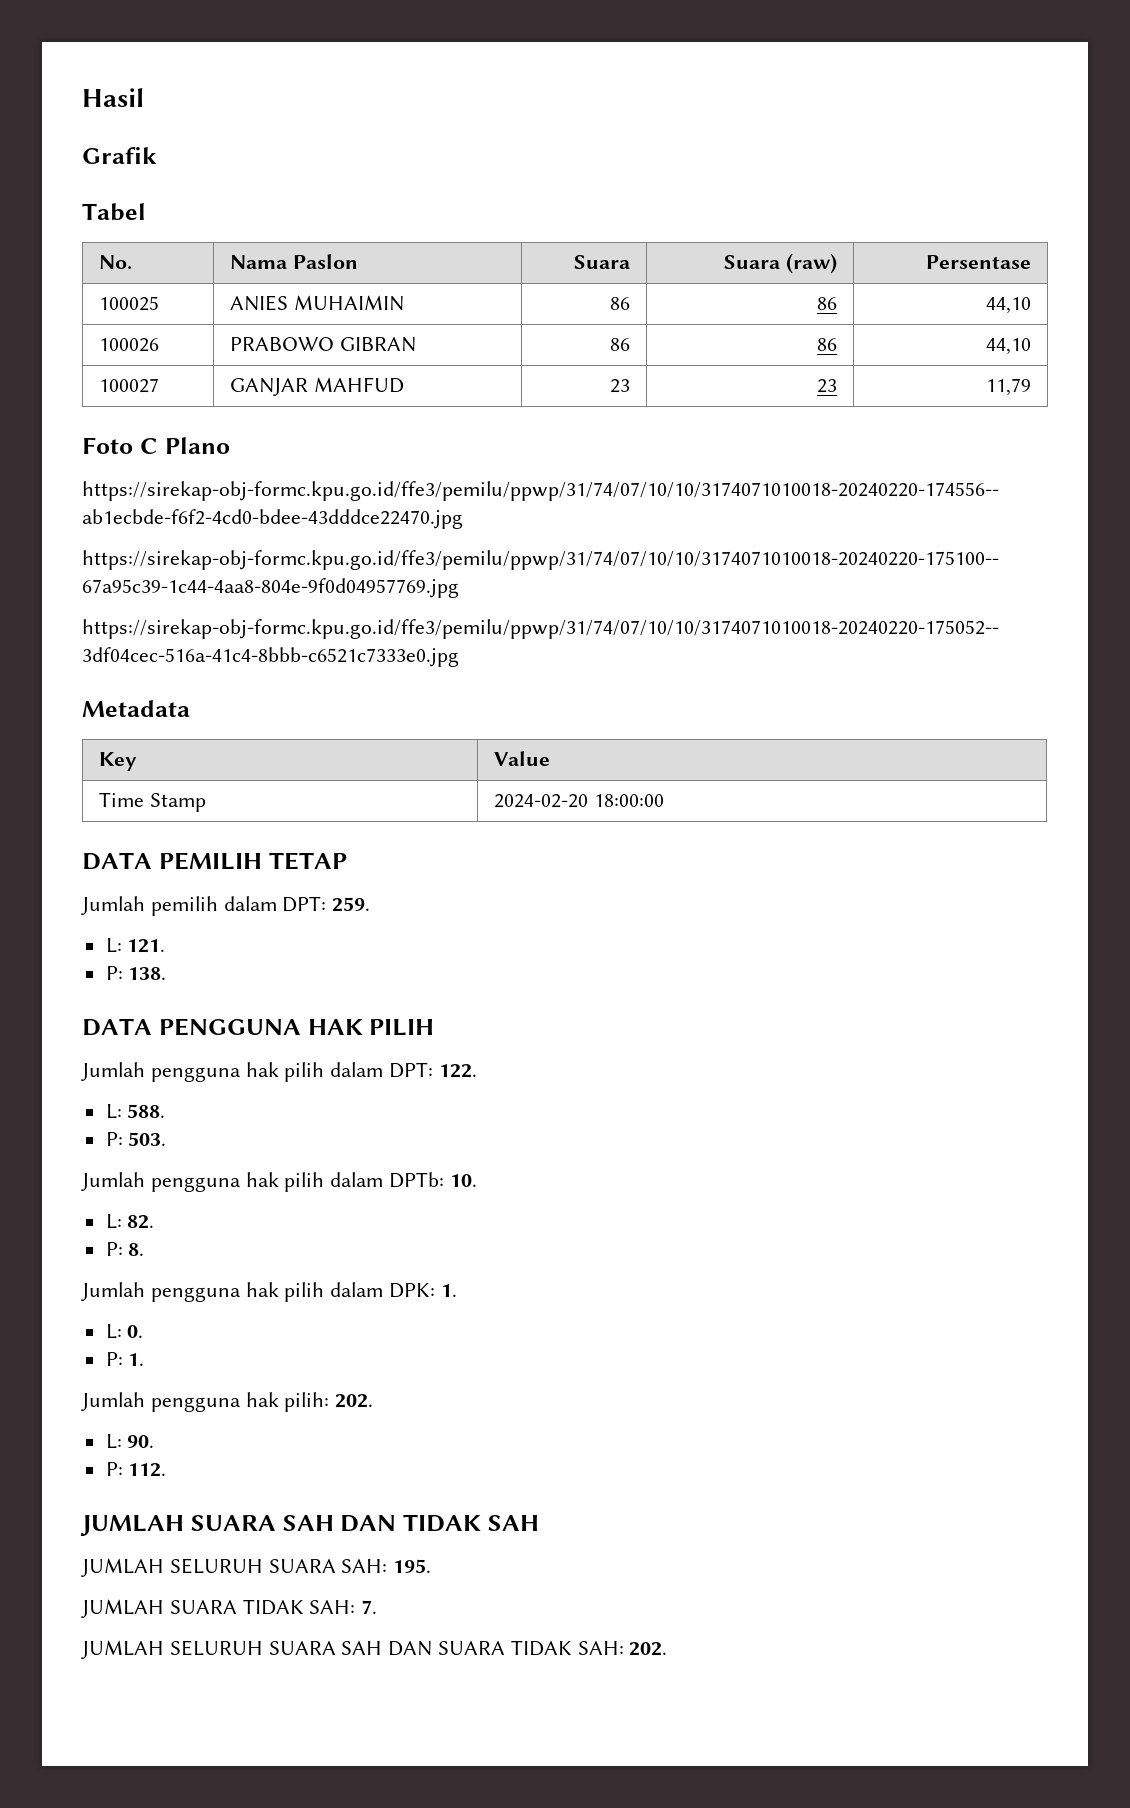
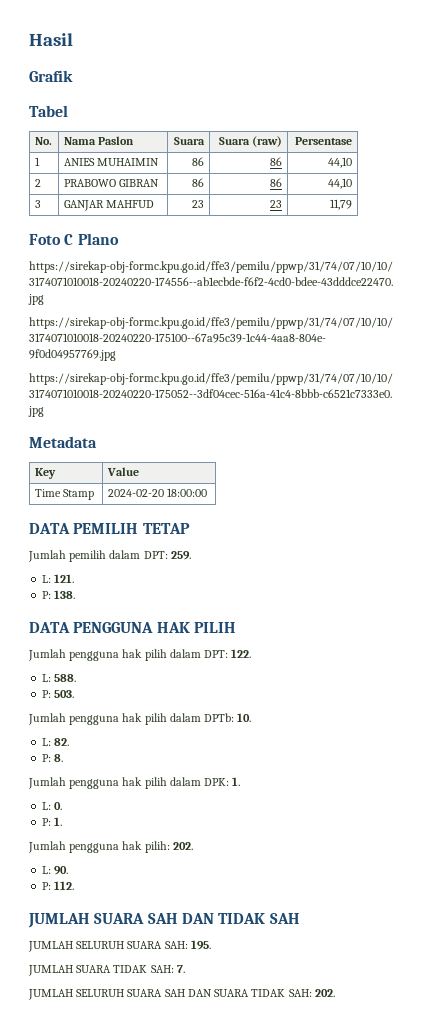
- 100025 | ANIES MUHAIMIN | 86 | 86 | 44,10
+ 1 | ANIES MUHAIMIN | 86 | 86 | 44,10
- 100026 | PRABOWO GIBRAN | 86 | 86 | 44,10
+ 2 | PRABOWO GIBRAN | 86 | 86 | 44,10
- 100027 | GANJAR MAHFUD | 23 | 23 | 11,79
+ 3 | GANJAR MAHFUD | 23 | 23 | 11,79

